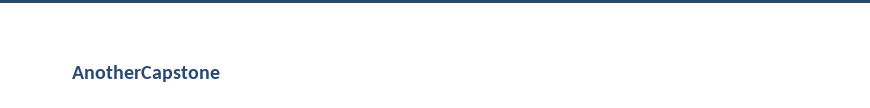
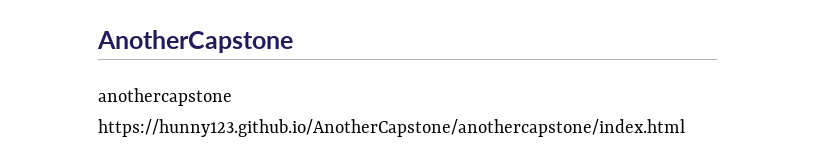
+ anothercapstone https://hunny123.github.io/AnotherCapstone/anothercapstone/index.html

